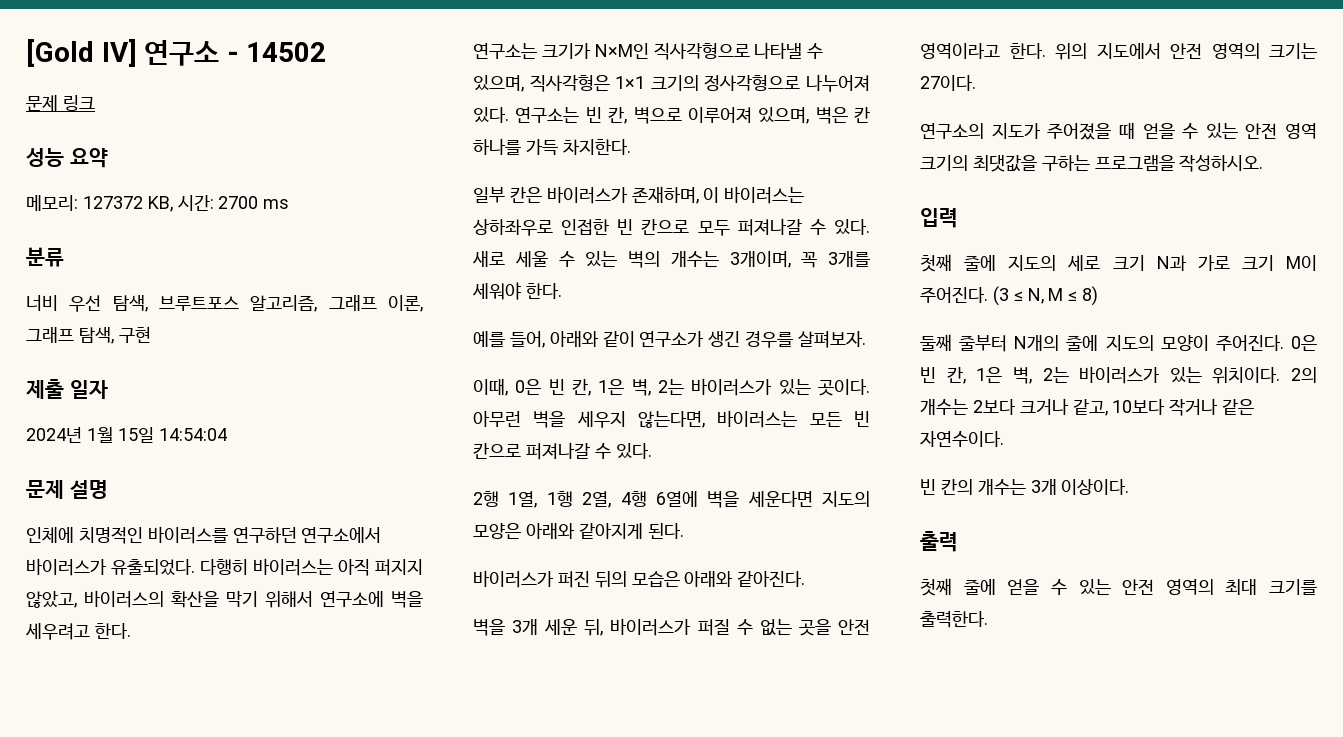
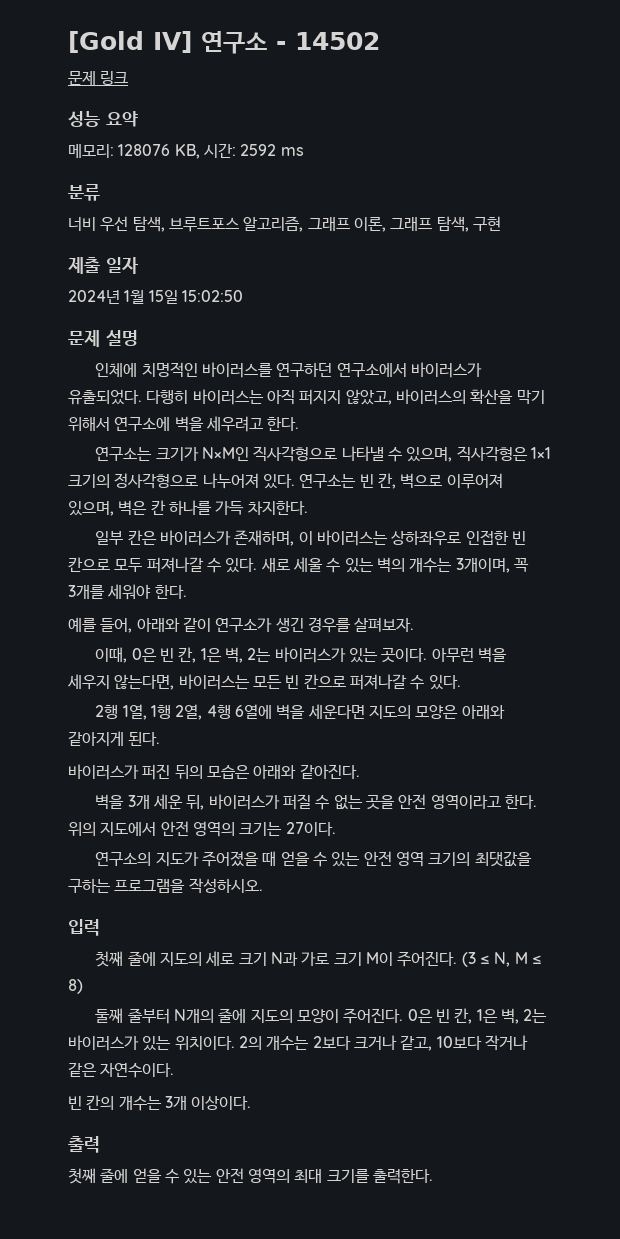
- 메모리: 127372 KB, 시간: 2700 ms
+ 메모리: 128076 KB, 시간: 2592 ms
- 2024년 1월 15일 14:54:04
+ 2024년 1월 15일 15:02:50

